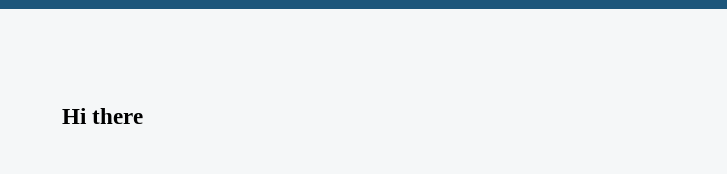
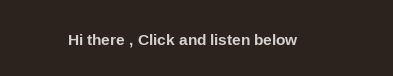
- Hi there
+ Hi there , Click and listen below

